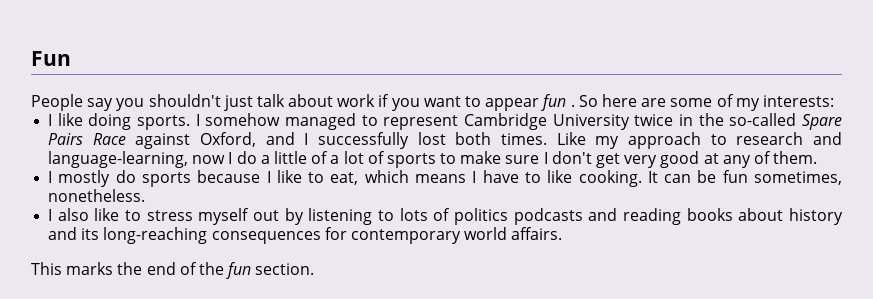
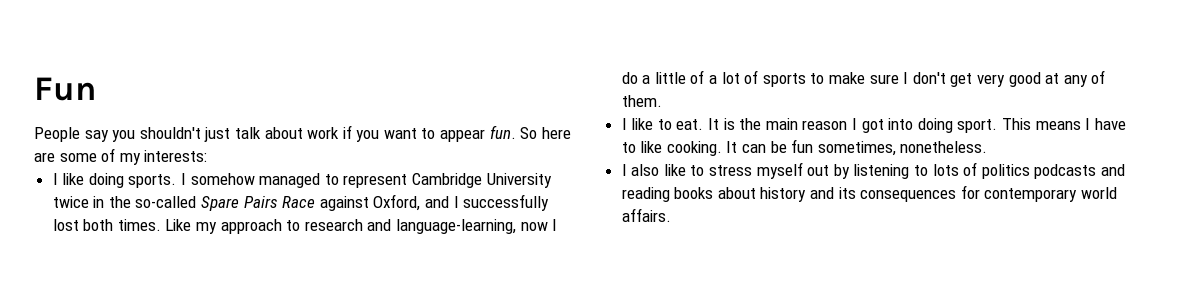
- People say you shouldn't just talk about work if you want to appear fun .
+ People say you shouldn't just talk about work if you want to appear fun.
- I mostly do sports because I like to eat, which means I have to like cooking.
+ I like to eat. It is the main reason I got into doing sport. This means I have to like cooking.
- I also like to stress myself out by listening to lots of politics podcasts and reading books about history and its long-reaching consequences for contemporary world affairs.
+ I also like to stress myself out by listening to lots of politics podcasts and reading books about history and its consequences for contemporary world affairs.
- This marks the end of the fun section.

